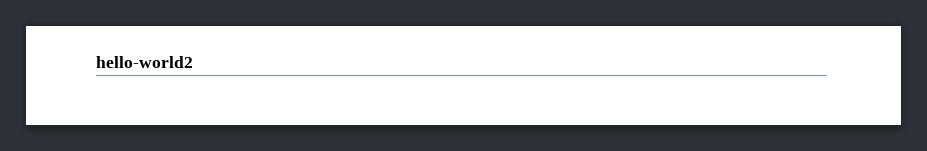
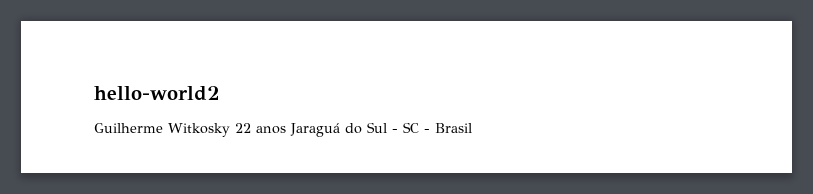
+ Guilherme Witkosky 22 anos Jaraguá do Sul - SC - Brasil

